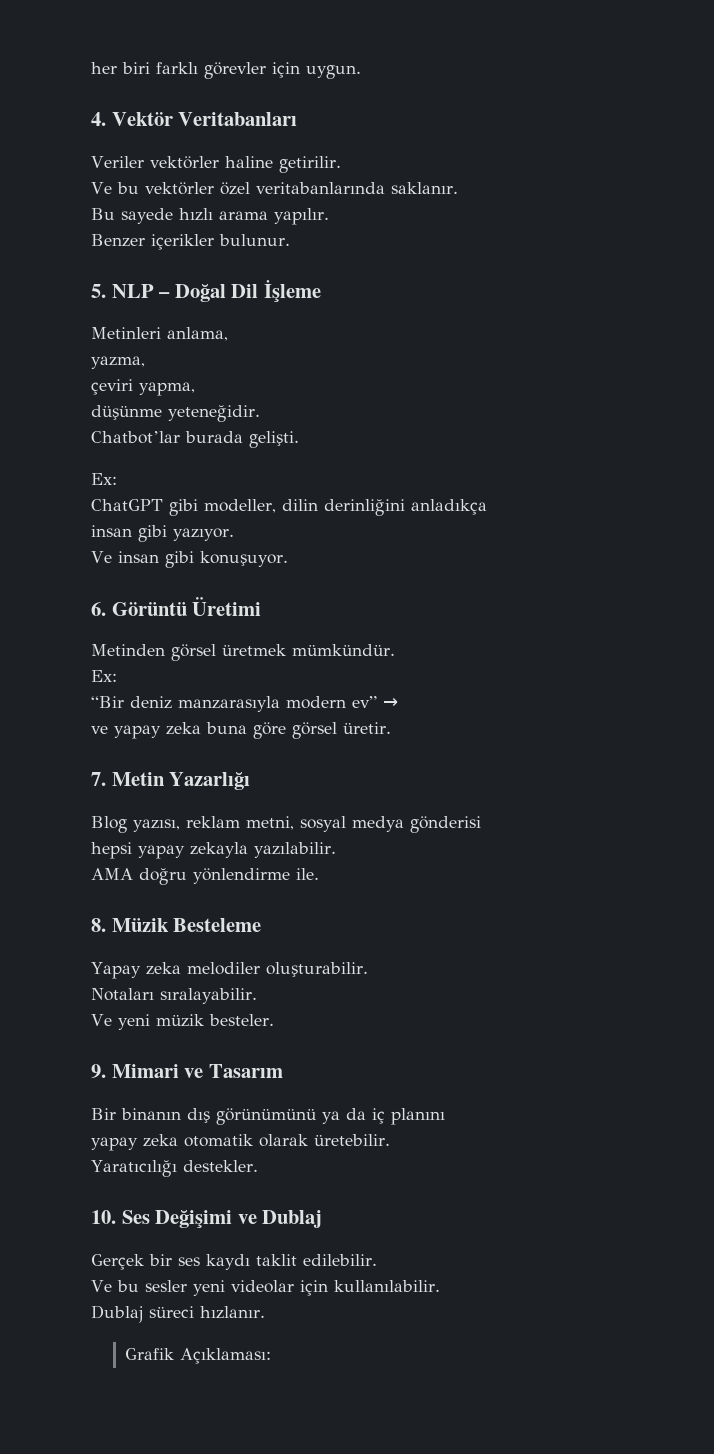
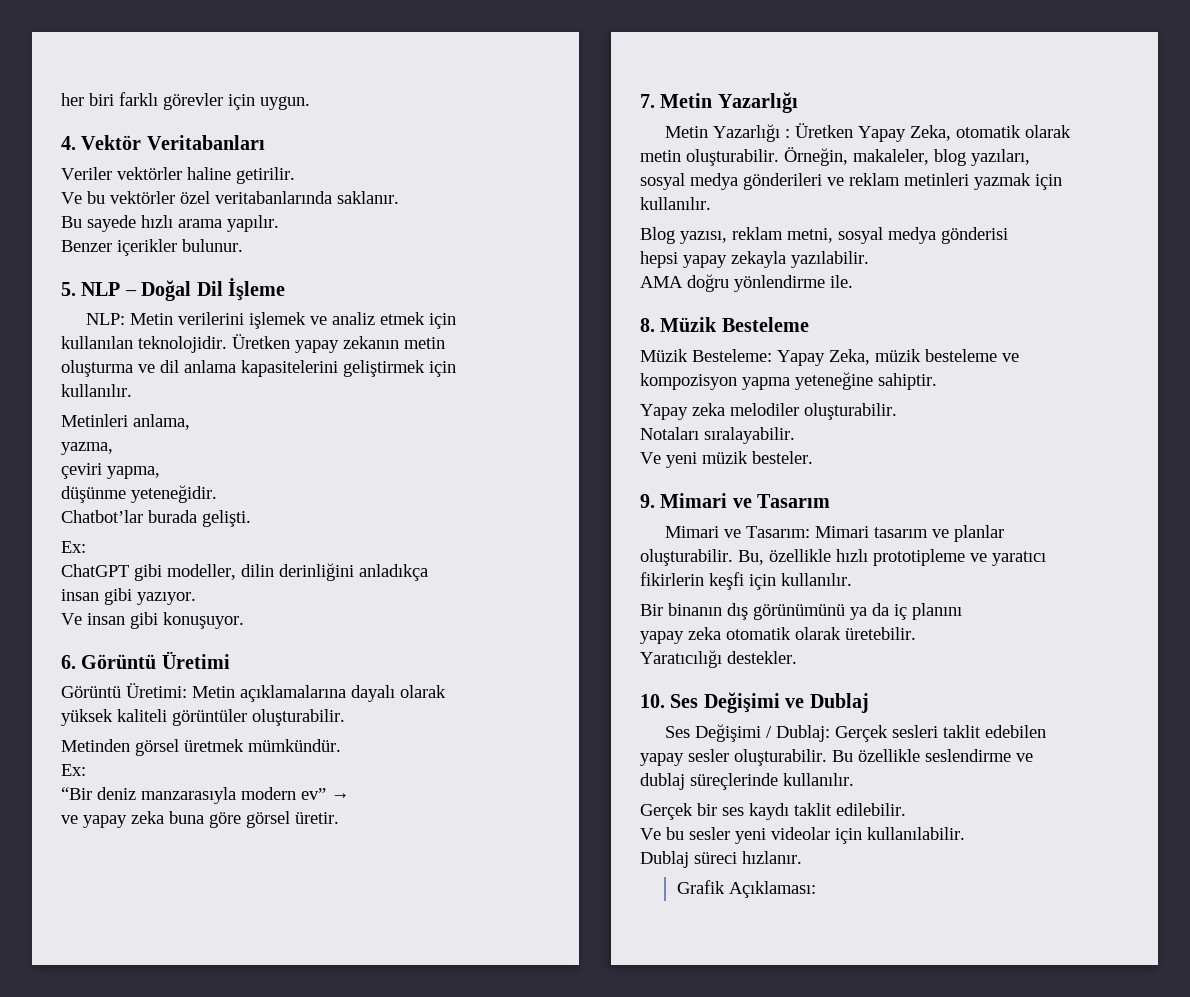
+ NLP: Metin verilerini işlemek ve analiz etmek için kullanılan teknolojidir. Üretken yapay zekanın metin oluşturma ve dil anlama kapasitelerini geliştirmek için kullanılır.
+ Görüntü Üretimi: Metin açıklamalarına dayalı olarak yüksek kaliteli görüntüler oluşturabilir.
+ Metin Yazarlığı : Üretken Yapay Zeka, otomatik olarak metin oluşturabilir. Örneğin, makaleler, blog yazıları, sosyal medya gönderileri ve reklam metinleri yazmak için kullanılır.
+ Müzik Besteleme: Yapay Zeka, müzik besteleme ve kompozisyon yapma yeteneğine sahiptir.
+ Mimari ve Tasarım: Mimari tasarım ve planlar oluşturabilir. Bu, özellikle hızlı prototipleme ve yaratıcı fikirlerin keşfi için kullanılır.
+ Ses Değişimi / Dublaj: Gerçek sesleri taklit edebilen yapay sesler oluşturabilir. Bu özellikle seslendirme ve dublaj süreçlerinde kullanılır.

